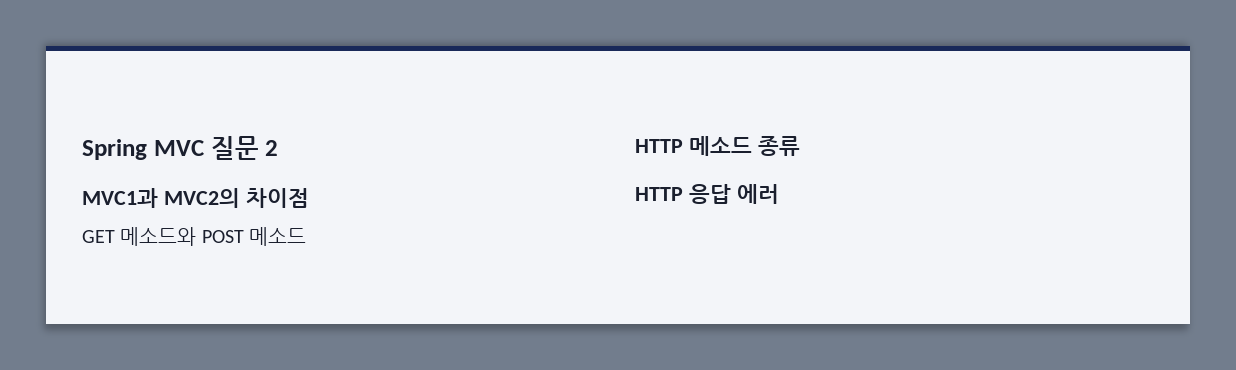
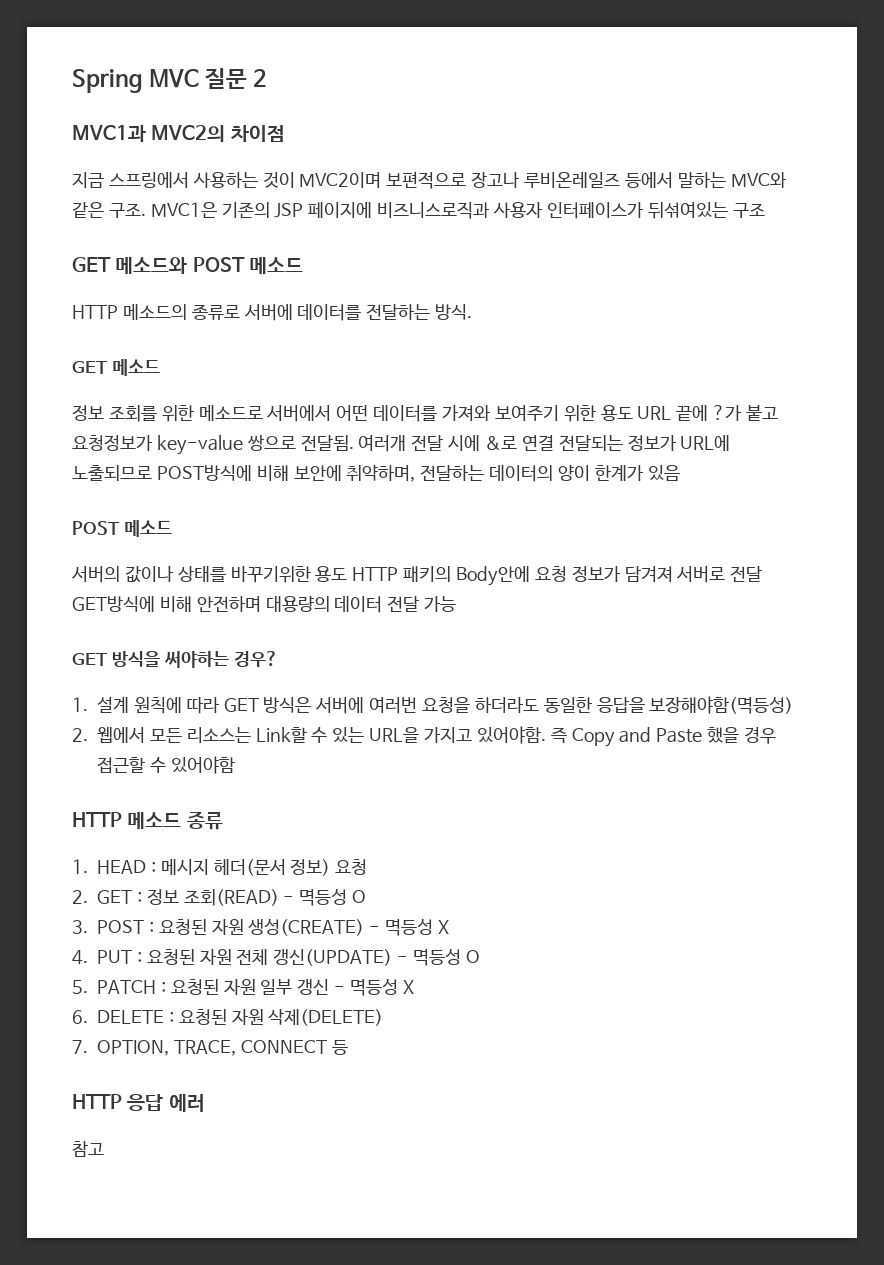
+ 지금 스프링에서 사용하는 것이 MVC2이며 보편적으로 장고나 루비온레일즈 등에서 말하는 MVC와 같은 구조. MVC1은 기존의 JSP 페이지에 비즈니스로직과 사용자 인터페이스가 뒤섞여있는 구조
  GET 메소드와 POST 메소드
+ HTTP 메소드의 종류로 서버에 데이터를 전달하는 방식.
+ GET 메소드
+ 정보 조회를 위한 메소드로 서버에서 어떤 데이터를 가져와 보여주기 위한 용도 URL 끝에 ?가 붙고 요청정보가 key-value 쌍으로 전달됨. 여러개 전달 시에 &로 연결 전달되는 정보가 URL에 노출되므로 POST방식에 비해 보안에 취약하며, 전달하는 데이터의 양이 한계가 있음
+ POST 메소드
+ 서버의 값이나 상태를 바꾸기위한 용도 HTTP 패키의 Body안에 요청 정보가 담겨져 서버로 전달 GET방식에 비해 안전하며 대용량의 데이터 전달 가능
+ GET 방식을 써야하는 경우?
+ 1. 설계 원칙에 따라 GET 방식은 서버에 여러번 요청을 하더라도 동일한 응답을 보장해야함(멱등성)
+ 2. 웹에서 모든 리소스는 Link할 수 있는 URL을 가지고 있어야함. 즉 Copy and Paste 했을 경우 접근할 수 있어야함
  HTTP 메소드 종류
+ 1. HEAD : 메시지 헤더(문서 정보) 요청
+ 2. GET : 정보 조회(READ) - 멱등성 O
+ 3. POST : 요청된 자원 생성(CREATE) - 멱등성 X
+ 4. PUT : 요청된 자원 전체 갱신(UPDATE) - 멱등성 O
+ 5. PATCH : 요청된 자원 일부 갱신 - 멱등성 X
+ 6. DELETE : 요청된 자원 삭제(DELETE)
+ 7. OPTION, TRACE, CONNECT 등
+ 참고

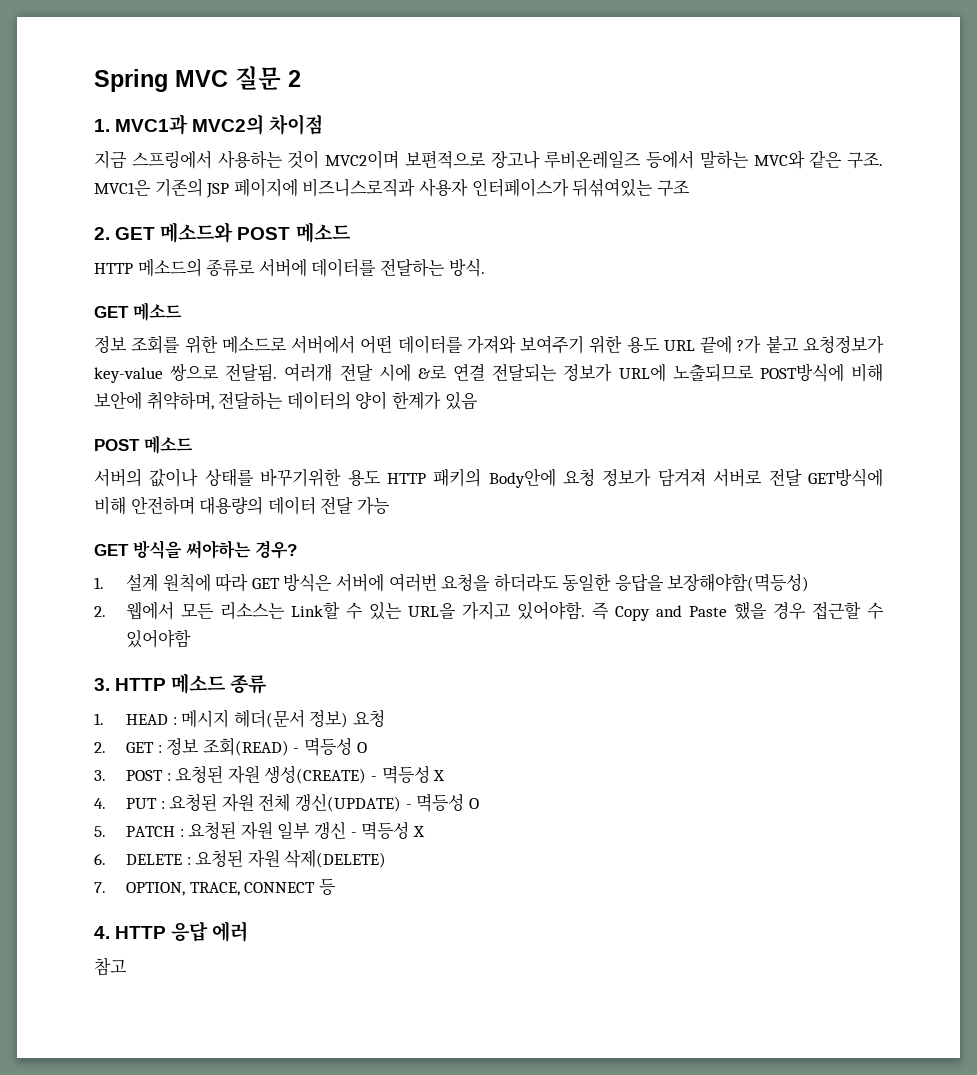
- MVC1과 MVC2의 차이점
+ 1. MVC1과 MVC2의 차이점
- GET 메소드와 POST 메소드
+ 2. GET 메소드와 POST 메소드
- HTTP 메소드 종류
+ 3. HTTP 메소드 종류
- HTTP 응답 에러
+ 4. HTTP 응답 에러

